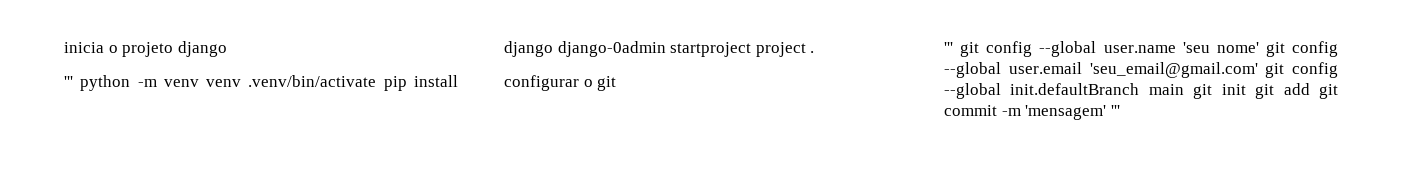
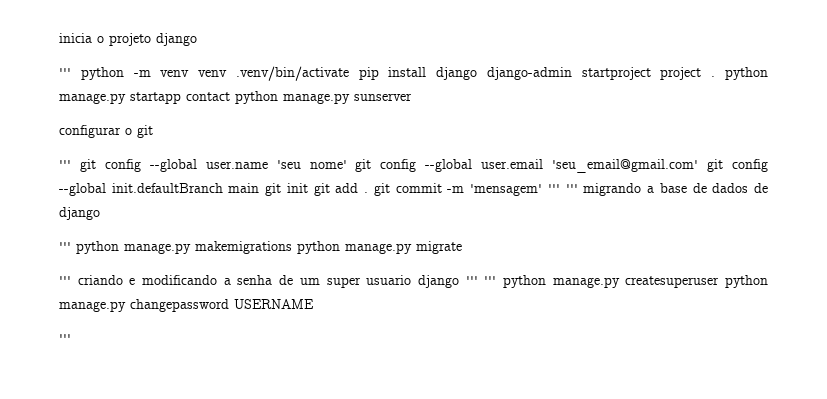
- ''' python -m venv venv .venv/bin/activate pip install django django-0admin startproject project .
+ ''' python -m venv venv .venv/bin/activate pip install django django-admin startproject project . python manage.py startapp contact python manage.py sunserver
- ''' git config --global user.name 'seu nome' git config --global user.email 'seu_email@gmail.com' git config --global init.defaultBranch main git init git add git commit -m 'mensagem' '''
+ ''' git config --global user.name 'seu nome' git config --global user.email 'seu_email@gmail.com' git config --global init.defaultBranch main git init git add . git commit -m 'mensagem' ''' ''' migrando a base de dados de django
+ ''' python manage.py makemigrations python manage.py migrate
+ ''' criando e modificando a senha de um super usuario django ''' ''' python manage.py createsuperuser python manage.py changepassword USERNAME
+ '''

